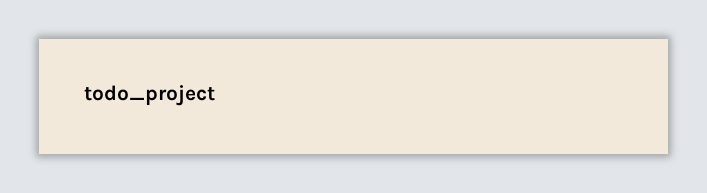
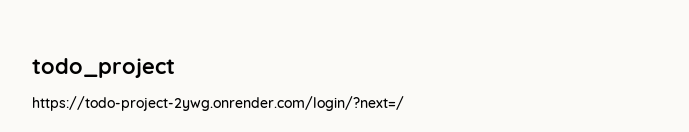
+ https://todo-project-2ywg.onrender.com/login/?next=/

